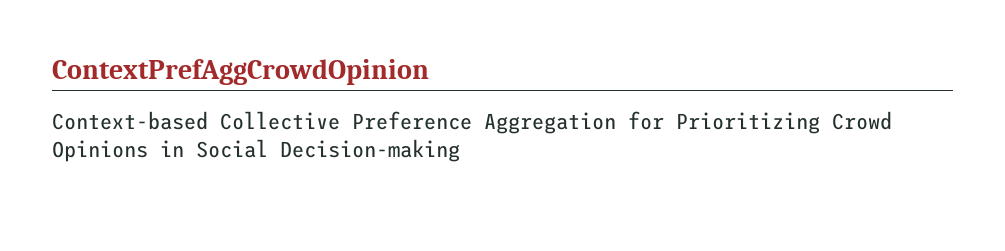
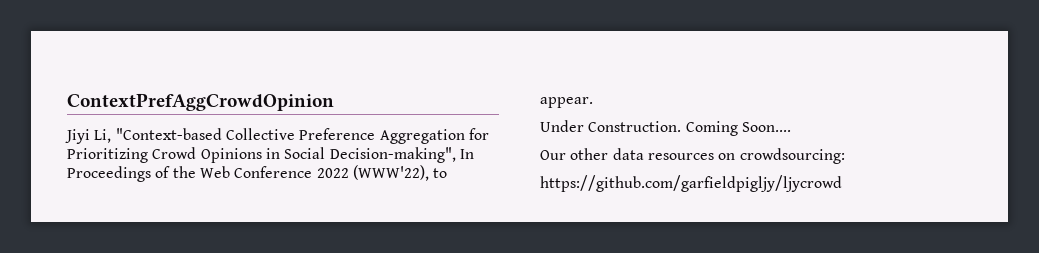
- Context-based Collective Preference Aggregation for Prioritizing Crowd Opinions in Social Decision-making
+ Jiyi Li, "Context-based Collective Preference Aggregation for Prioritizing Crowd Opinions in Social Decision-making", In Proceedings of the Web Conference 2022 (WWW'22), to appear.
+ Under Construction. Coming Soon....
+ Our other data resources on crowdsourcing:
+ https://github.com/garfieldpigljy/ljycrowd

